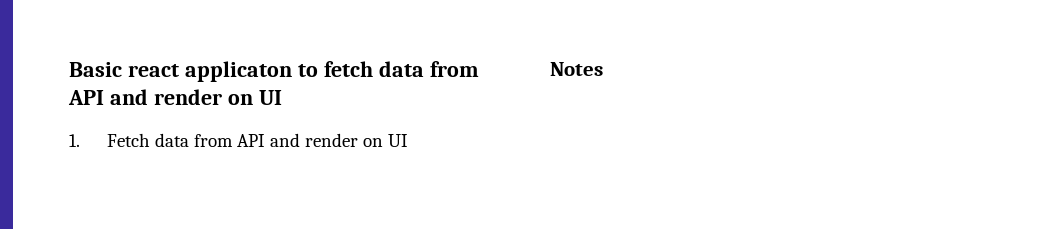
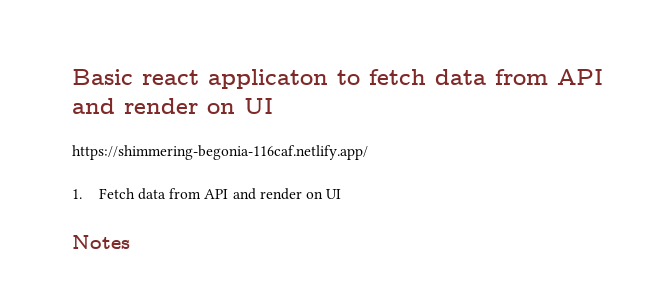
+ https://shimmering-begonia-116caf.netlify.app/

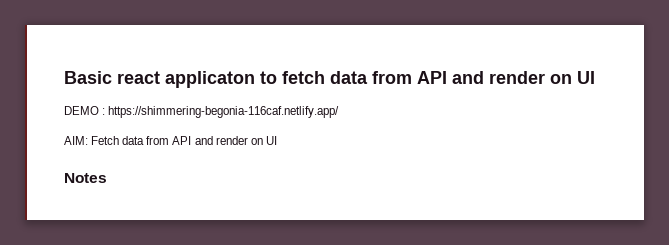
- https://shimmering-begonia-116caf.netlify.app/
+ DEMO : https://shimmering-begonia-116caf.netlify.app/
- 1. Fetch data from API and render on UI
+ AIM: Fetch data from API and render on UI

